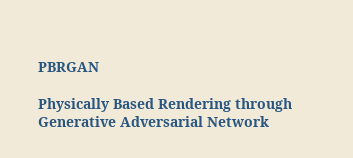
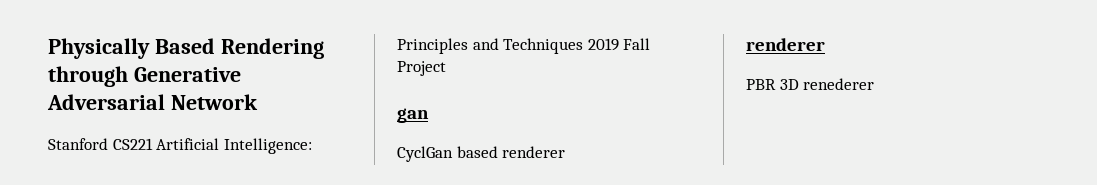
- PBRGAN
+ Stanford CS221 Artificial Intelligence: Principles and Techniques 2019 Fall Project
+ gan
+ CyclGan based renderer
+ renderer
+ PBR 3D renederer

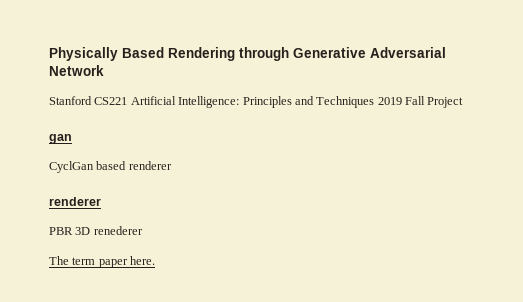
+ The term paper here.

